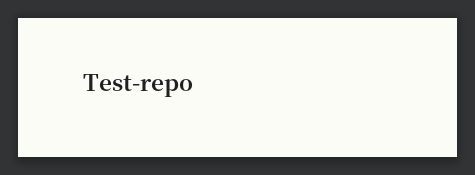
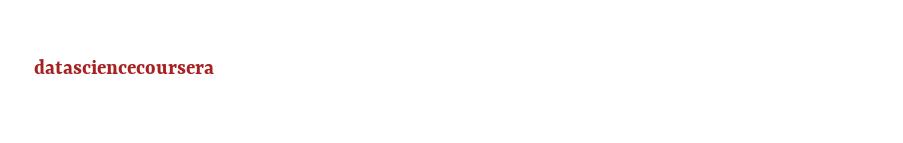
- Test-repo
+ datasciencecoursera

